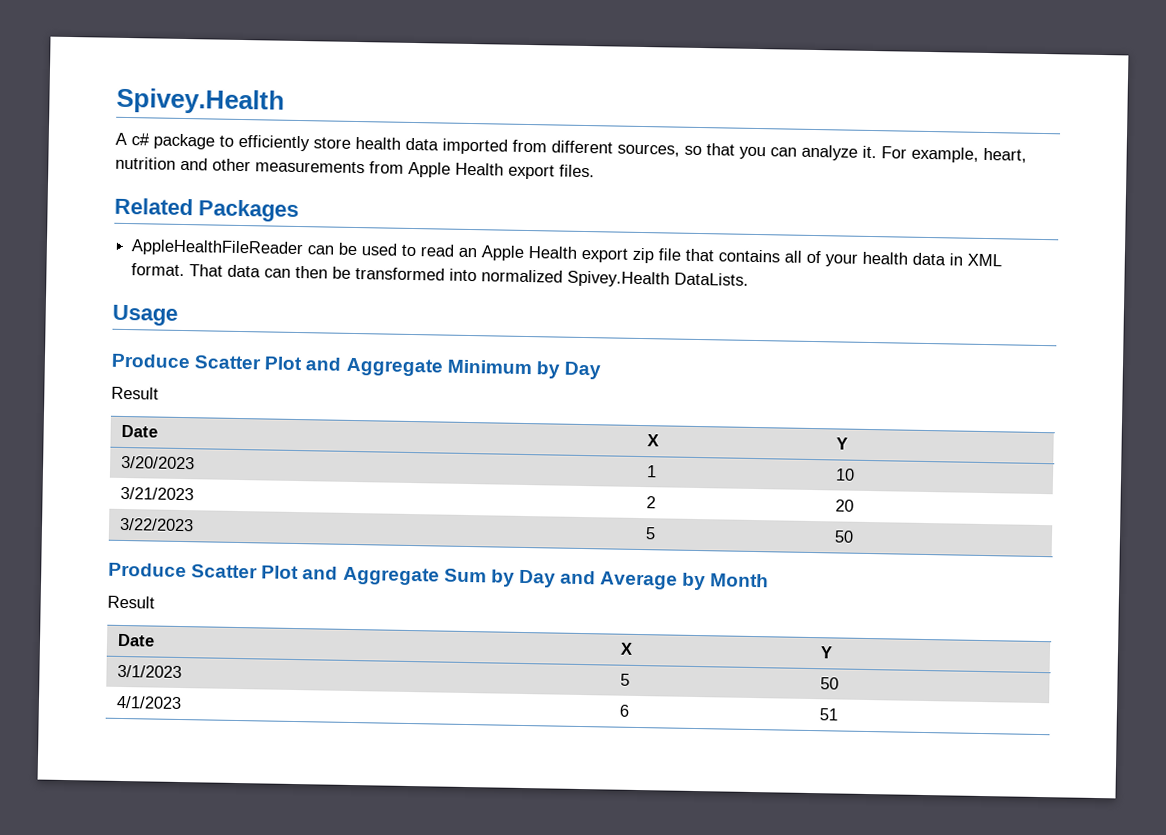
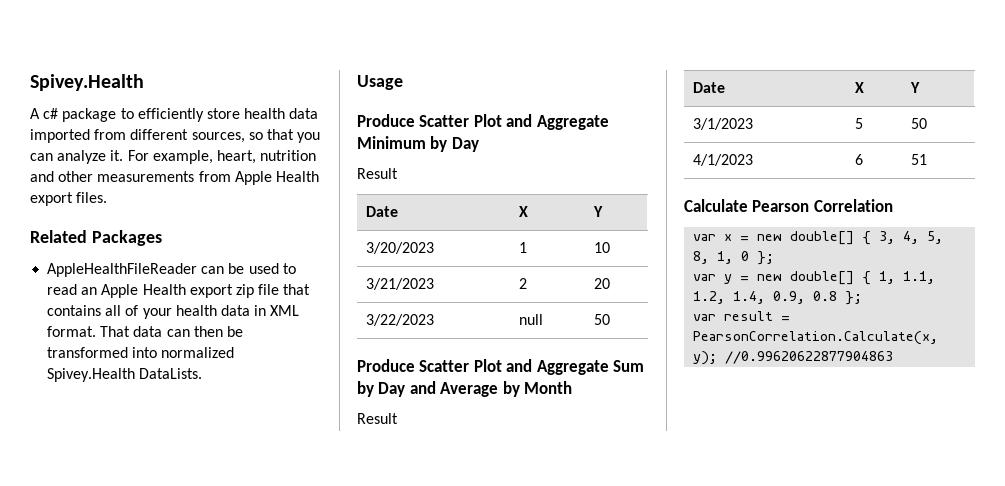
- 3/22/2023 | 5 | 50
+ 3/22/2023 | null | 50
+ Calculate Pearson Correlation
+ var x = new double[] { 3, 4, 5, 8, 1, 0 };
+ var y = new double[] { 1, 1.1, 1.2, 1.4, 0.9, 0.8 };
+ var result = PearsonCorrelation.Calculate(x, y); //0.99620622877904863

